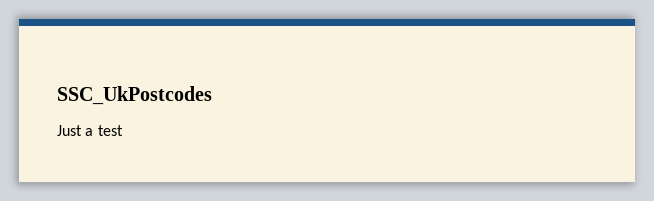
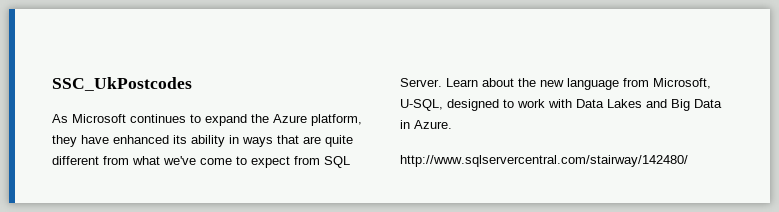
- Just a test
+ As Microsoft continues to expand the Azure platform, they have enhanced its ability in ways that are quite different from what we've come to expect from SQL Server. Learn about the new language from Microsoft, U-SQL, designed to work with Data Lakes and Big Data in Azure.
+ http://www.sqlservercentral.com/stairway/142480/

